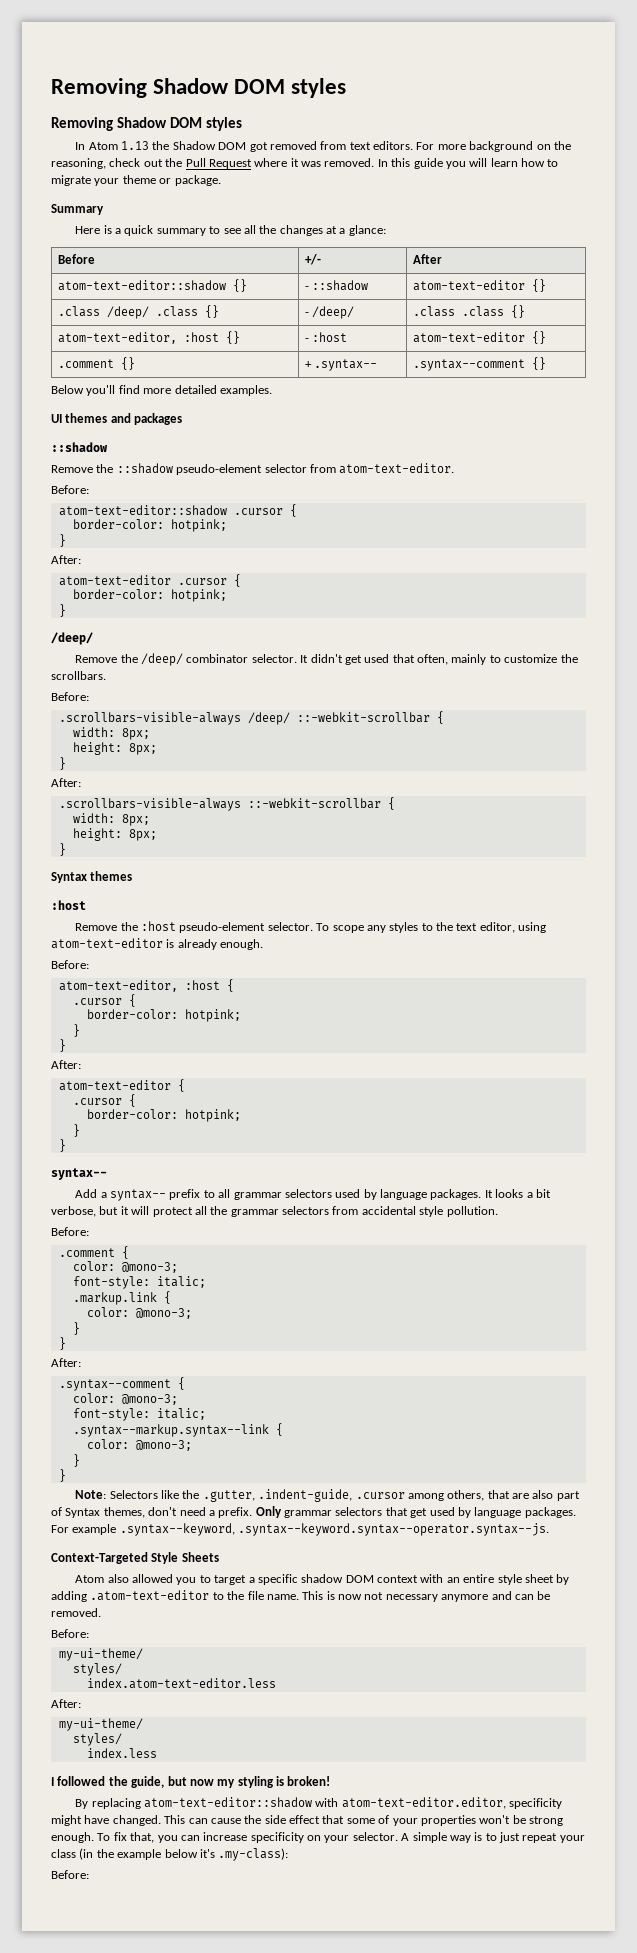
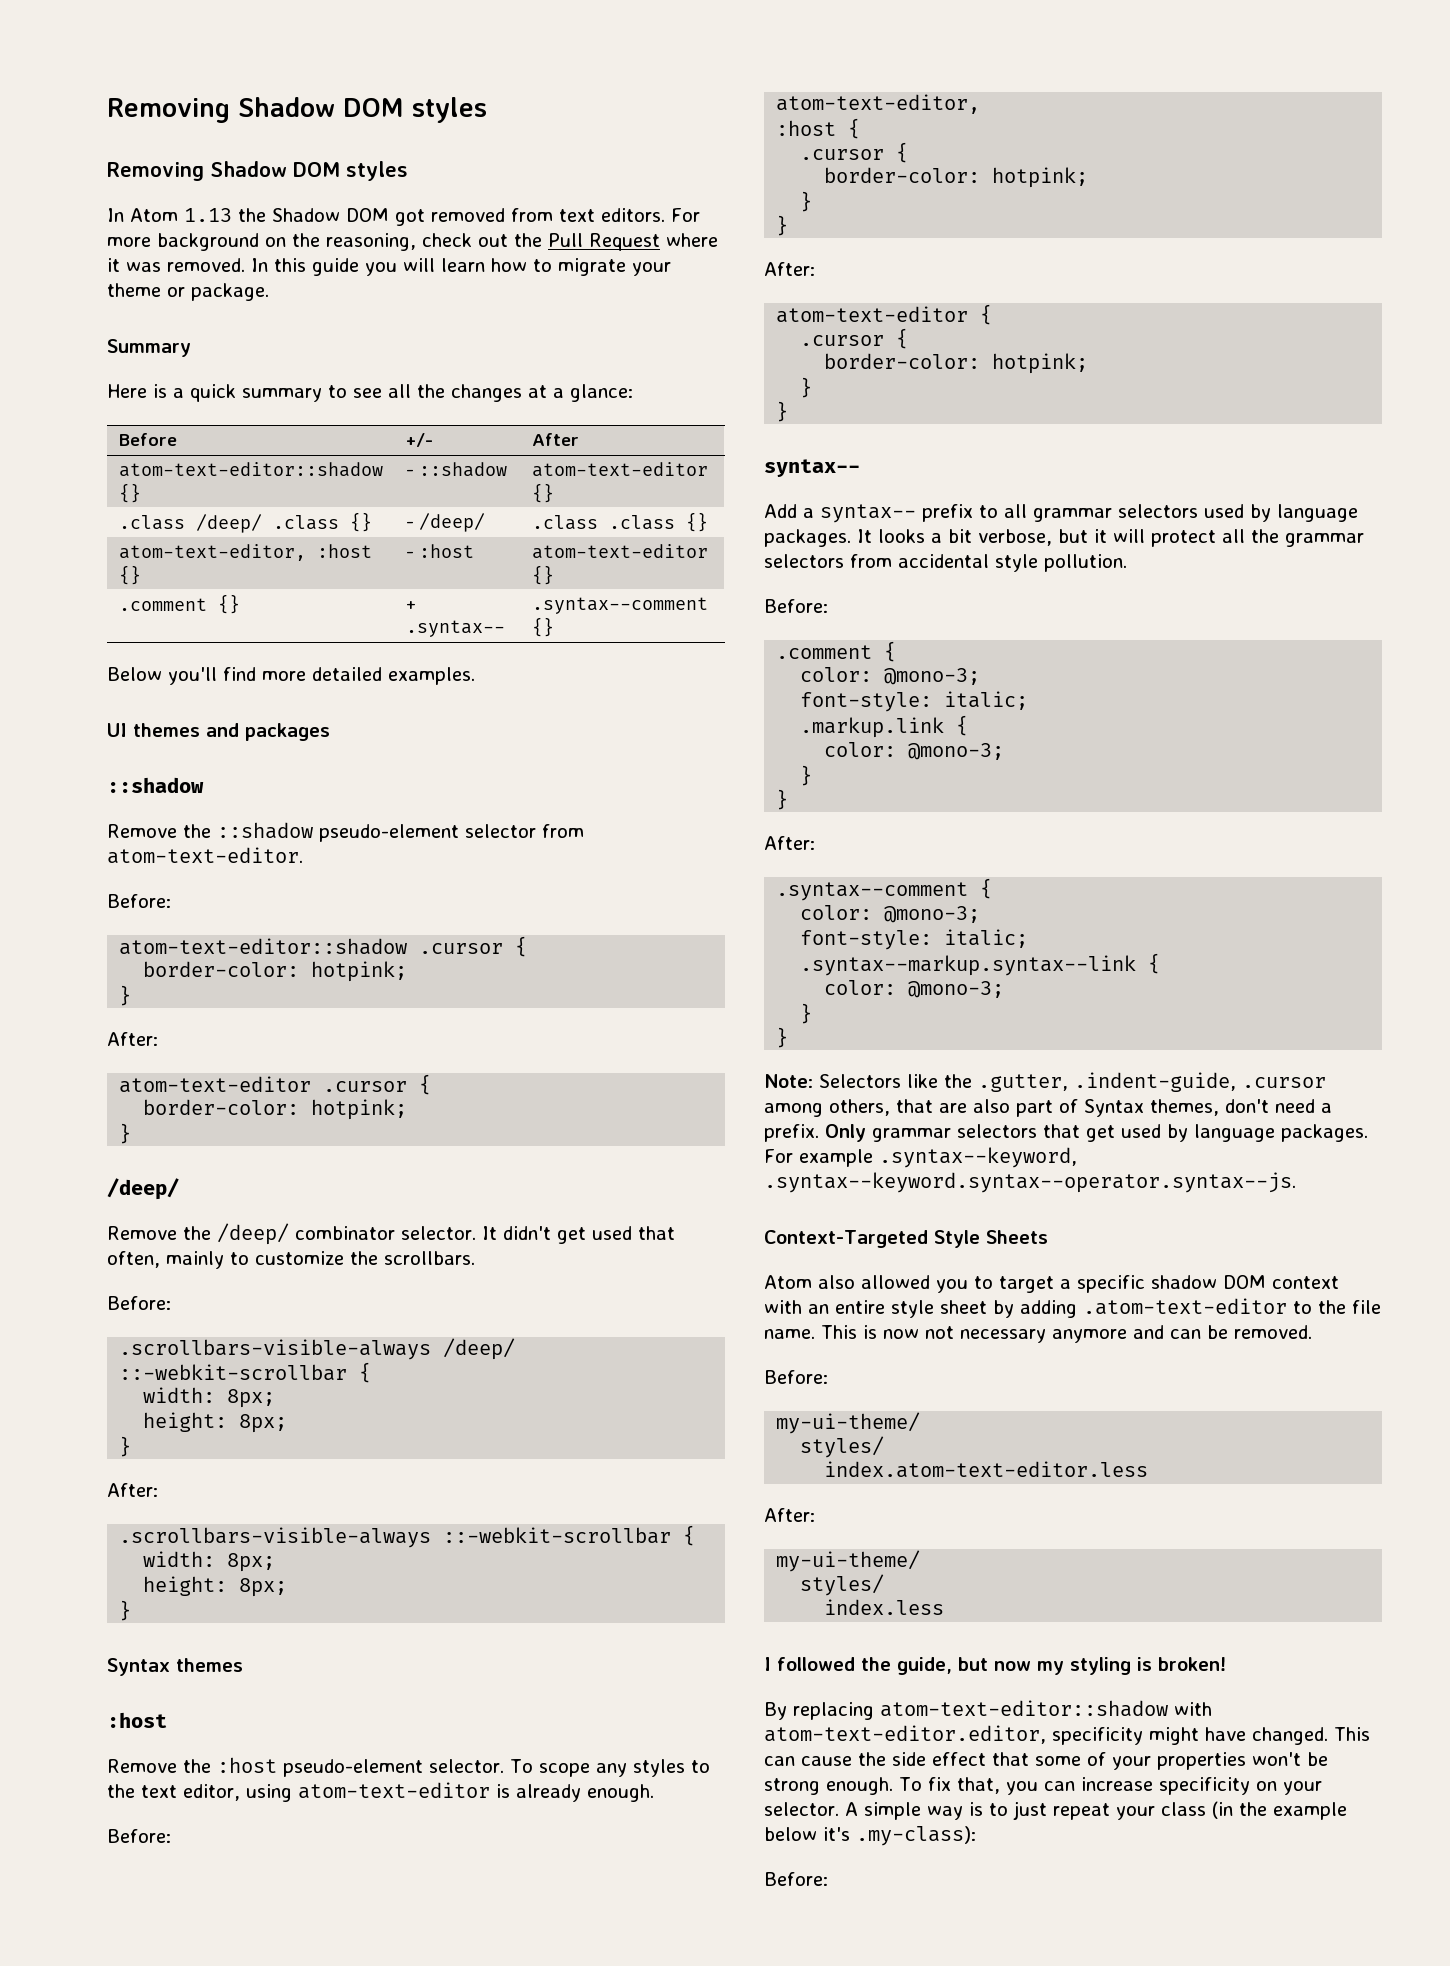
  To scope any styles to the text editor, using atom-text-editor is already enough.
  Before:
- atom-text-editor, :host {
+ atom-text-editor,
+ :host {

